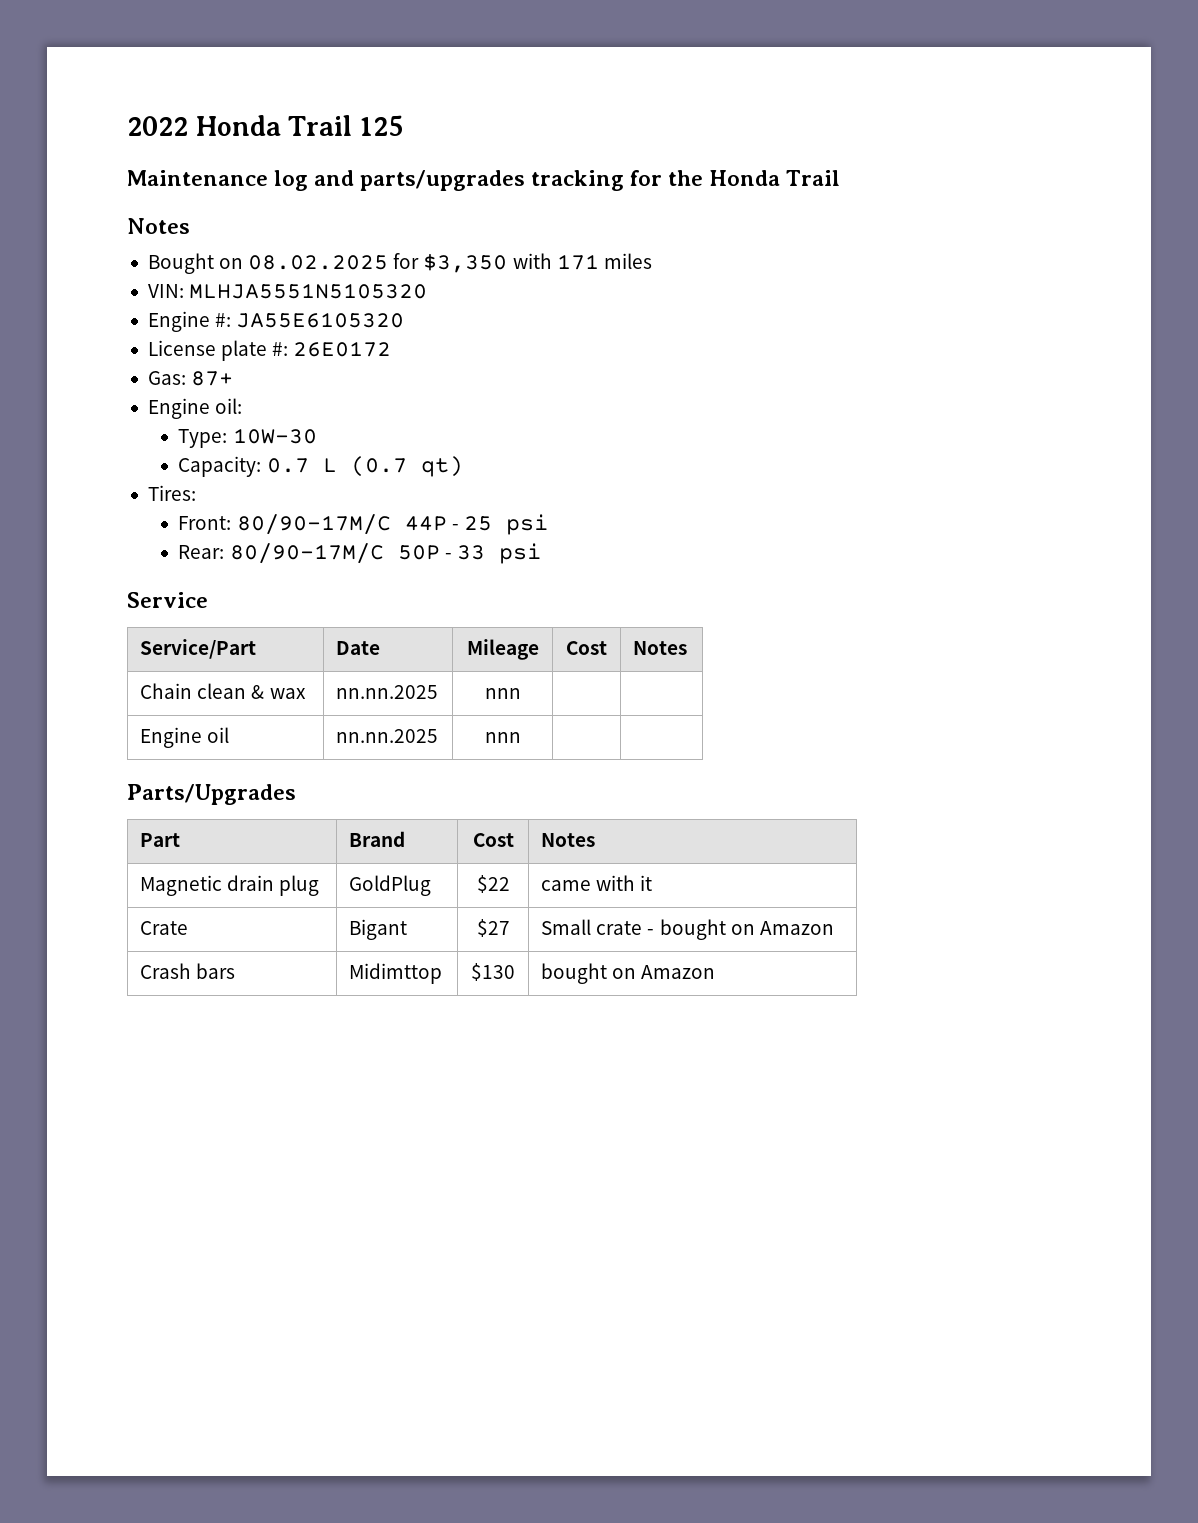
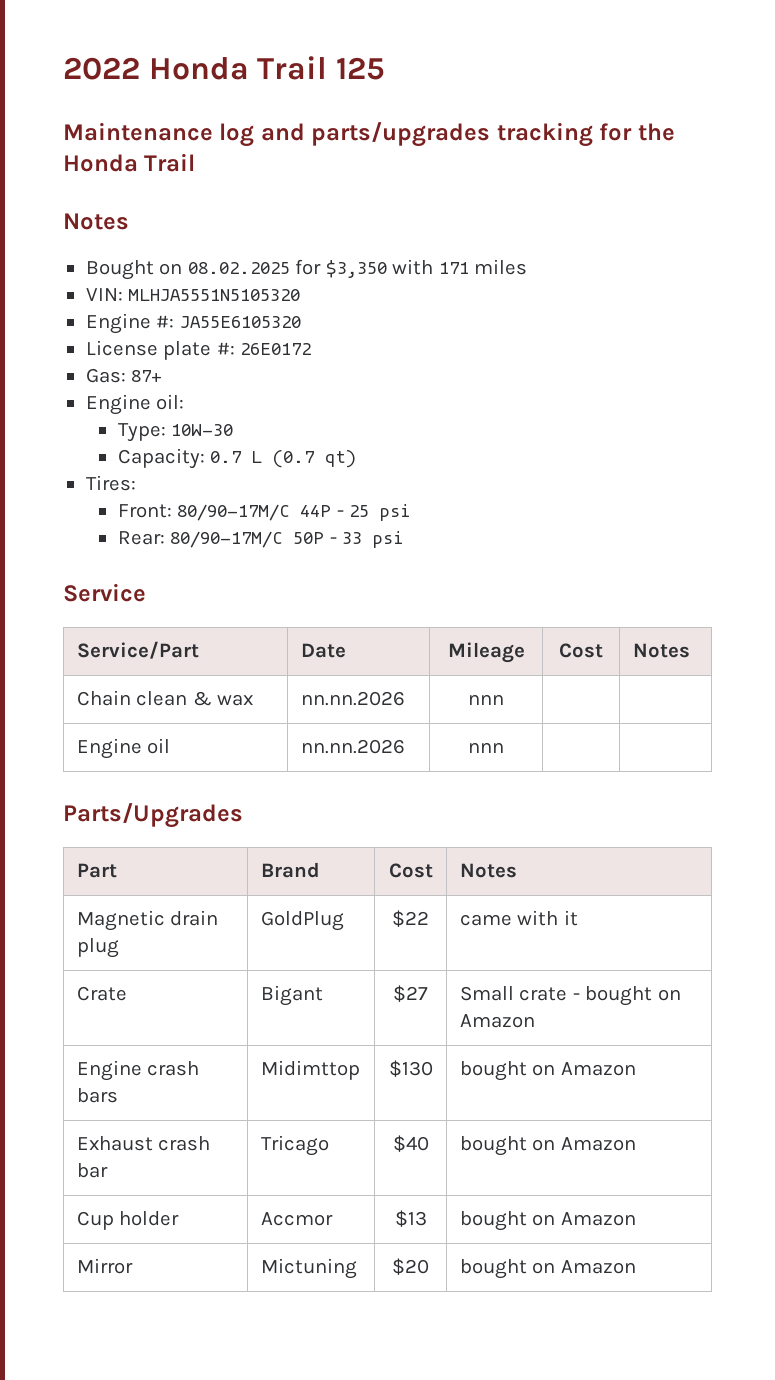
- Chain clean & wax | nn.nn.2025 | nnn | |
+ Chain clean & wax | nn.nn.2026 | nnn | |
- Engine oil | nn.nn.2025 | nnn | |
+ Engine oil | nn.nn.2026 | nnn | |
- Crash bars | Midimttop | $130 | bought on Amazon
+ Engine crash bars | Midimttop | $130 | bought on Amazon
+ Exhaust crash bar | Tricago | $40 | bought on Amazon
+ Cup holder | Accmor | $13 | bought on Amazon
+ Mirror | Mictuning | $20 | bought on Amazon

